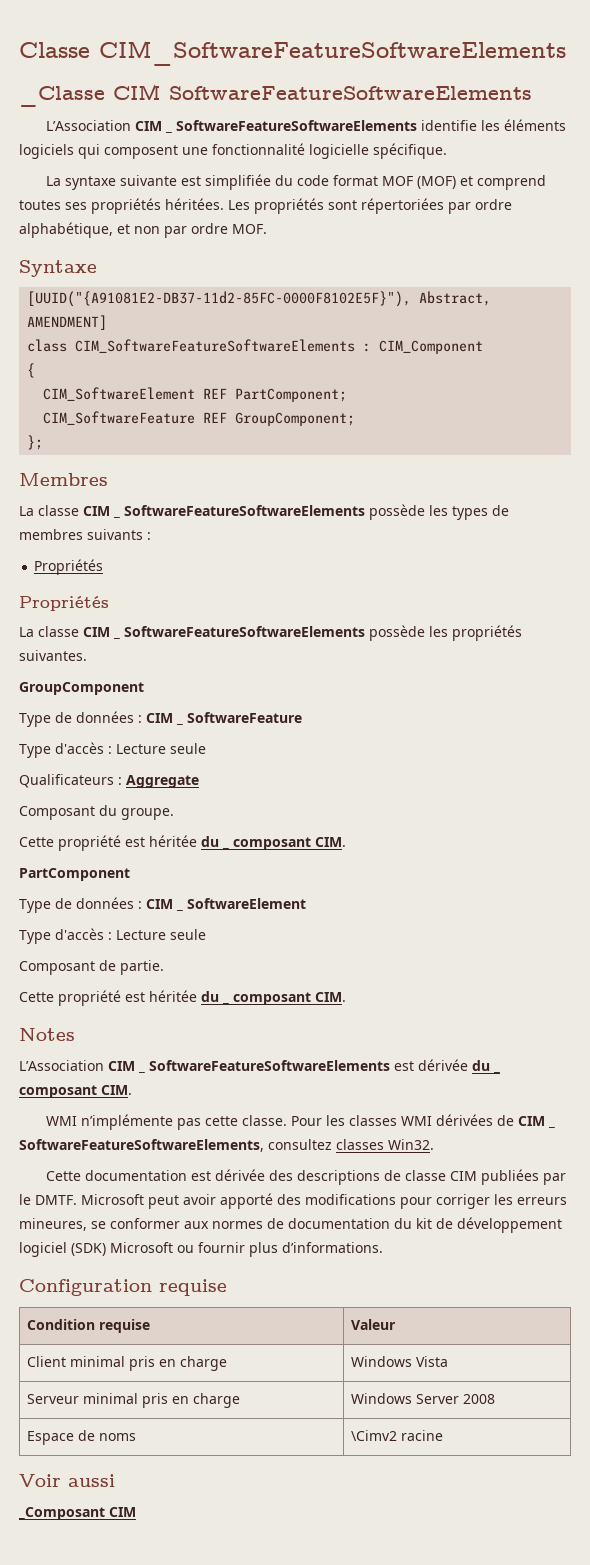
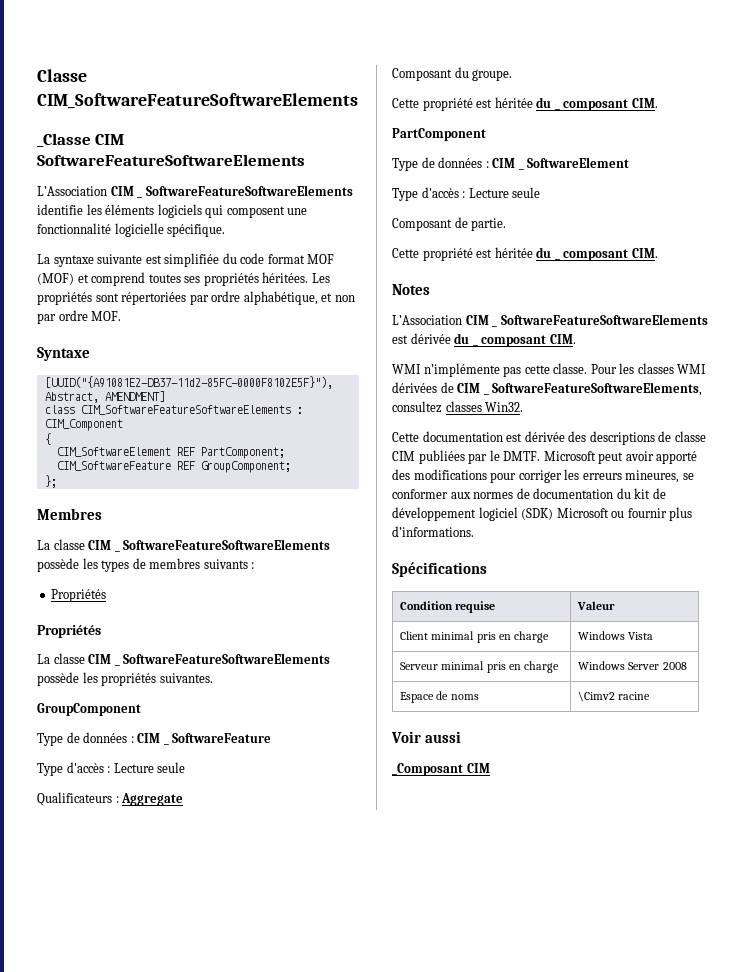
- Configuration requise
+ Spécifications

